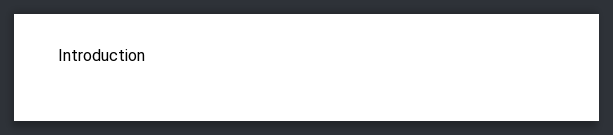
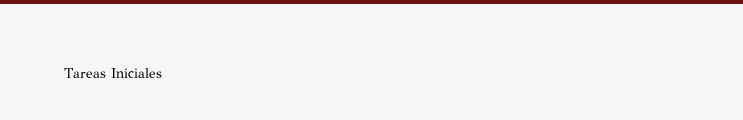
- Introduction
+ Tareas Iniciales

